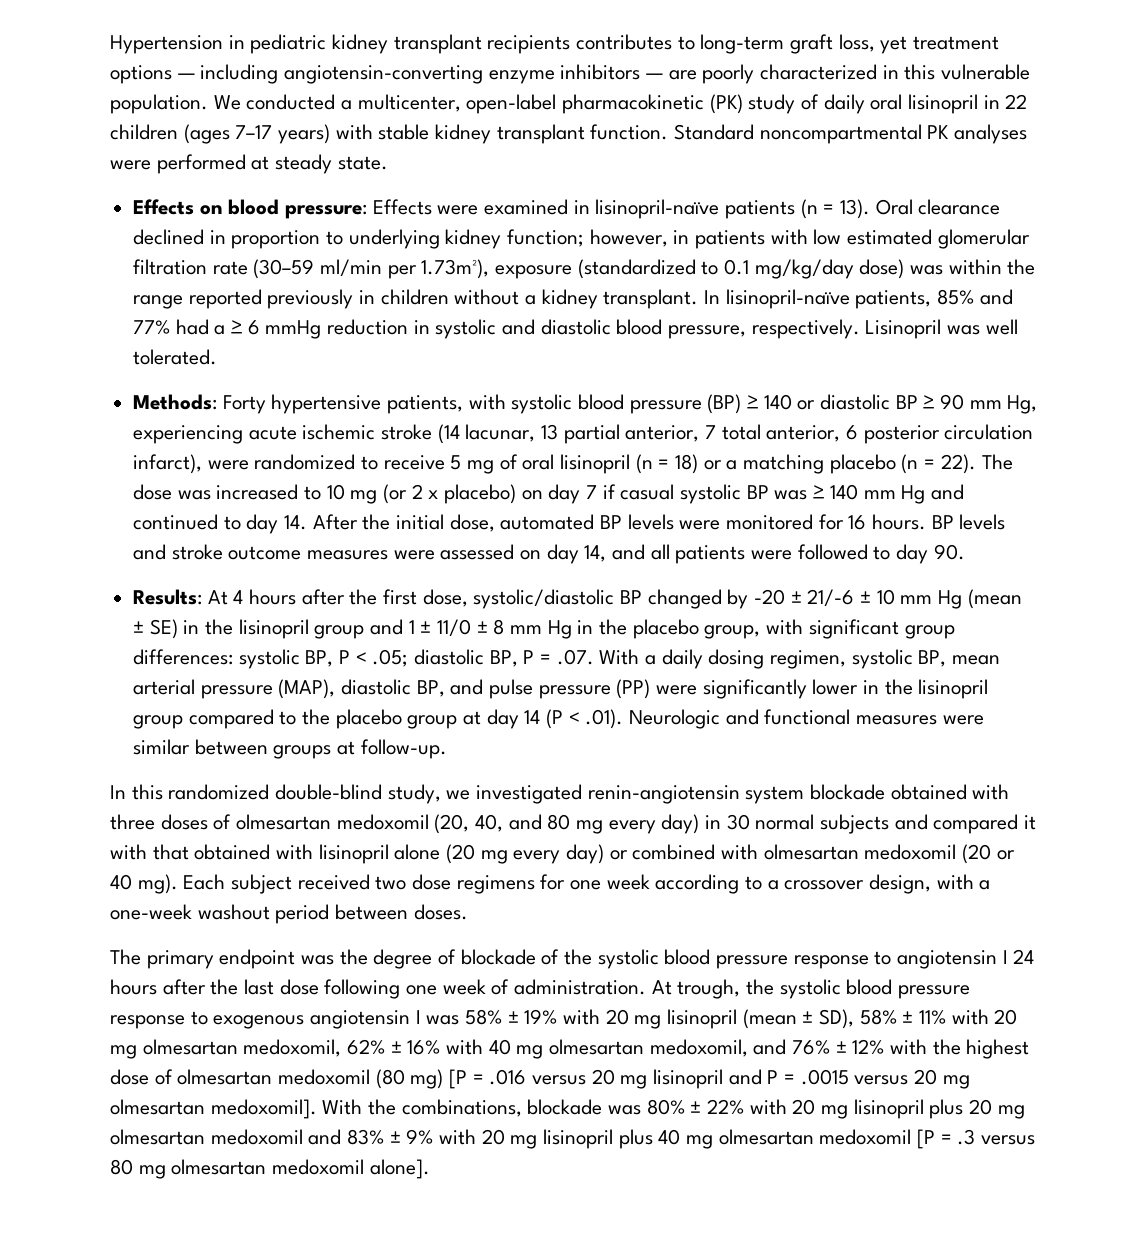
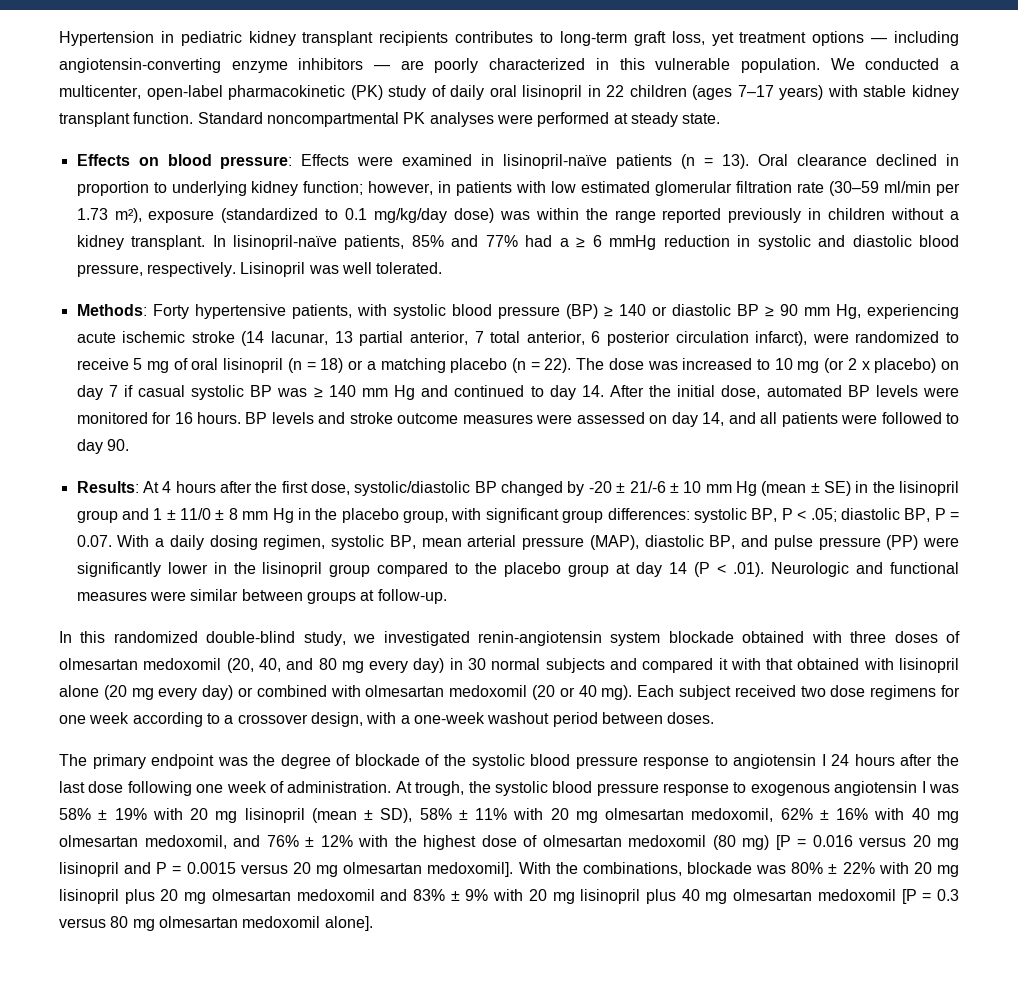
- Oral clearance declined in proportion to underlying kidney function; however, in patients with low estimated glomerular filtration rate (30–59 ml/min per 1.73m²), exposure (standardized to 0.1 mg/kg/day dose) was within the range reported previously in children without a kidney transplant.
+ Oral clearance declined in proportion to underlying kidney function; however, in patients with low estimated glomerular filtration rate (30–59 ml/min per 1.73 m²), exposure (standardized to 0.1 mg/kg/day dose) was within the range reported previously in children without a kidney transplant.
- diastolic BP, P = .07. With a daily dosing regimen, systolic BP, mean arterial pressure (MAP), diastolic BP, and pulse pressure (PP) were significantly lower in the lisinopril group compared to the placebo group at day 14 (P < .01). Neurologic and functional measures were similar between groups at follow-up.
+ diastolic BP, P = 0.07. With a daily dosing regimen, systolic BP, mean arterial pressure (MAP), diastolic BP, and pulse pressure (PP) were significantly lower in the lisinopril group compared to the placebo group at day 14 (P < .01). Neurologic and functional measures were similar between groups at follow-up.
- At trough, the systolic blood pressure response to exogenous angiotensin I was 58% ± 19% with 20 mg lisinopril (mean ± SD), 58% ± 11% with 20 mg olmesartan medoxomil, 62% ± 16% with 40 mg olmesartan medoxomil, and 76% ± 12% with the highest dose of olmesartan medoxomil (80 mg) [P = .016 versus 20 mg lisinopril and P = .0015 versus 20 mg olmesartan medoxomil].
+ At trough, the systolic blood pressure response to exogenous angiotensin I was 58% ± 19% with 20 mg lisinopril (mean ± SD), 58% ± 11% with 20 mg olmesartan medoxomil, 62% ± 16% with 40 mg olmesartan medoxomil, and 76% ± 12% with the highest dose of olmesartan medoxomil (80 mg) [P = 0.016 versus 20 mg lisinopril and P = 0.0015 versus 20 mg olmesartan medoxomil].
- With the combinations, blockade was 80% ± 22% with 20 mg lisinopril plus 20 mg olmesartan medoxomil and 83% ± 9% with 20 mg lisinopril plus 40 mg olmesartan medoxomil [P = .3 versus 80 mg olmesartan medoxomil alone].
+ With the combinations, blockade was 80% ± 22% with 20 mg lisinopril plus 20 mg olmesartan medoxomil and 83% ± 9% with 20 mg lisinopril plus 40 mg olmesartan medoxomil [P = 0.3 versus 80 mg olmesartan medoxomil alone].

